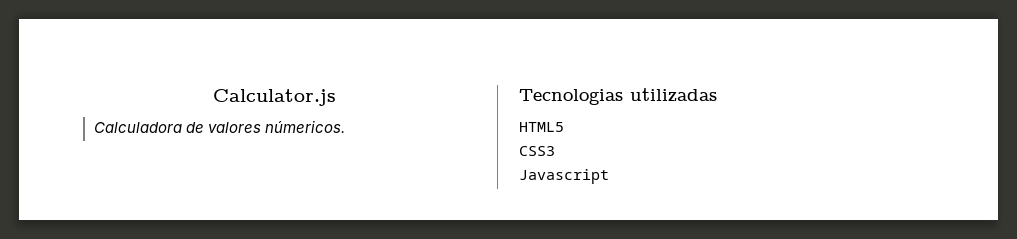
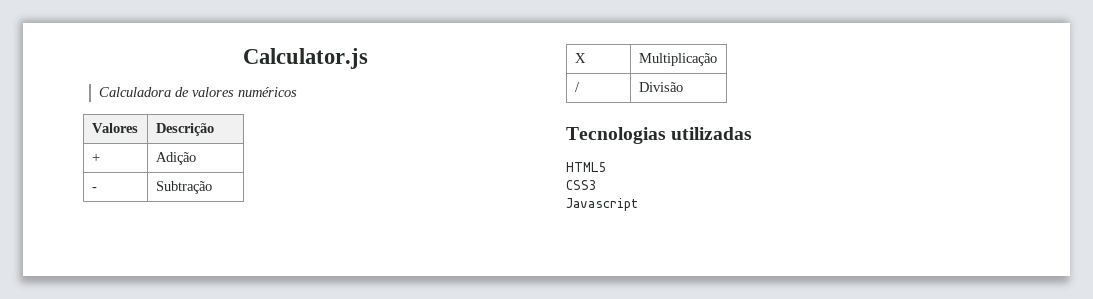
- Calculadora de valores númericos.
+ Calculadora de valores numéricos
+ Valores | Descrição
+ + | Adição
+ - | Subtração
+ X | Multiplicação
+ / | Divisão

